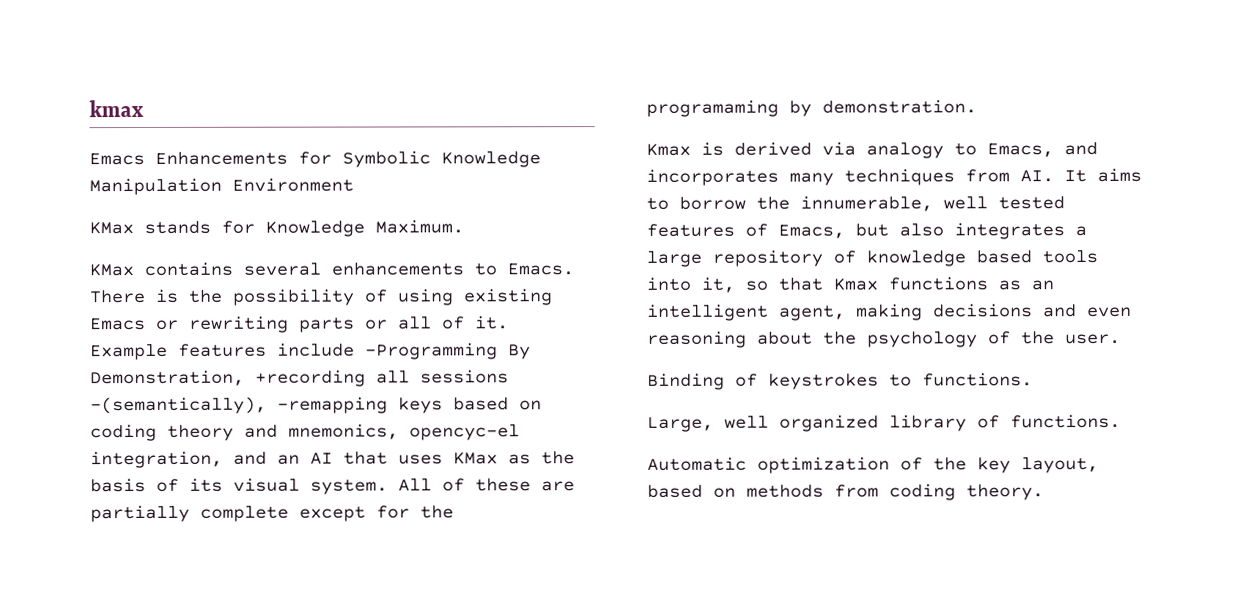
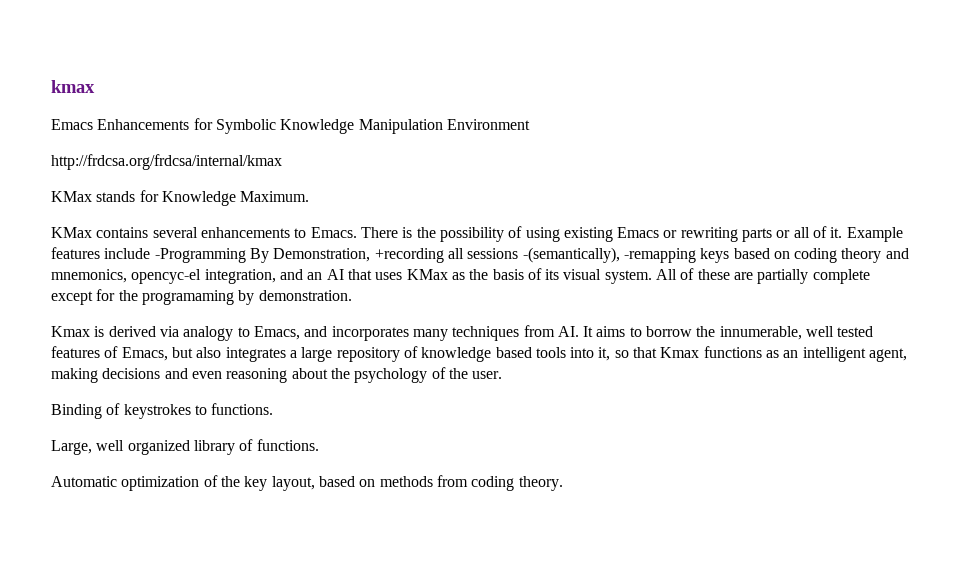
+ http://frdcsa.org/frdcsa/internal/kmax

